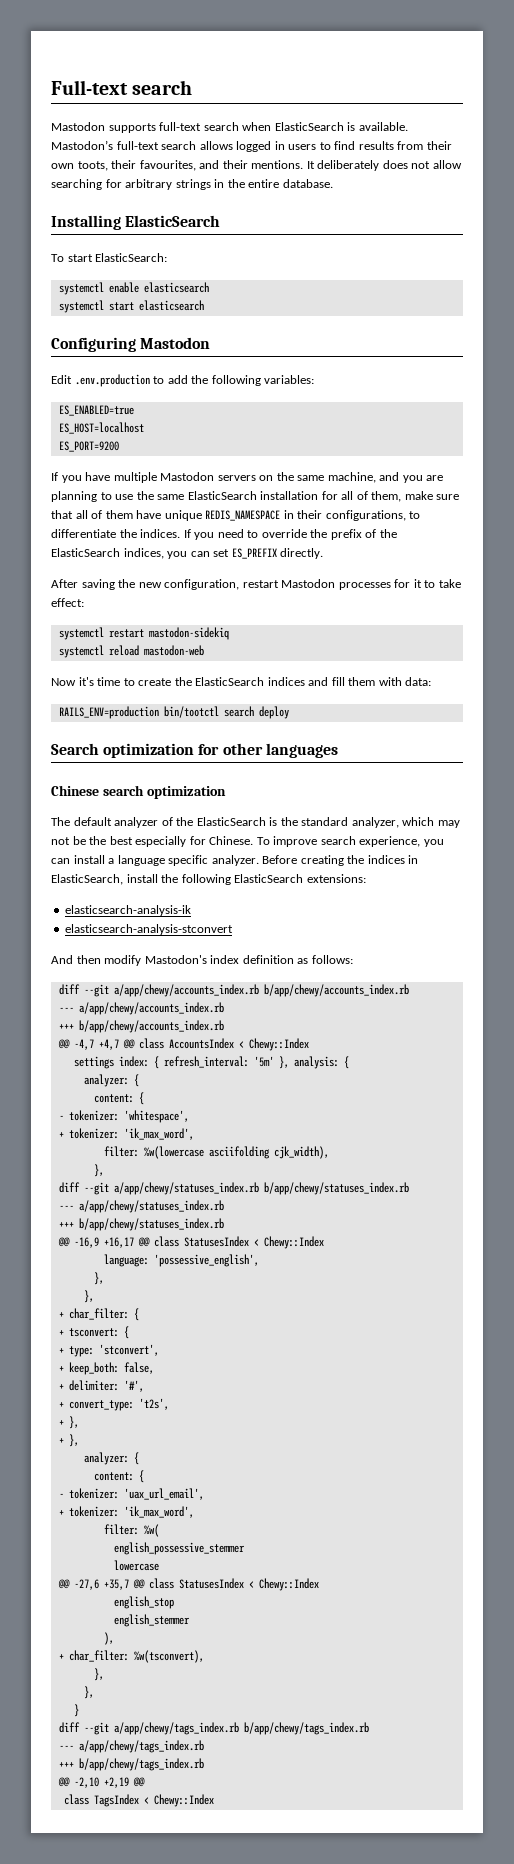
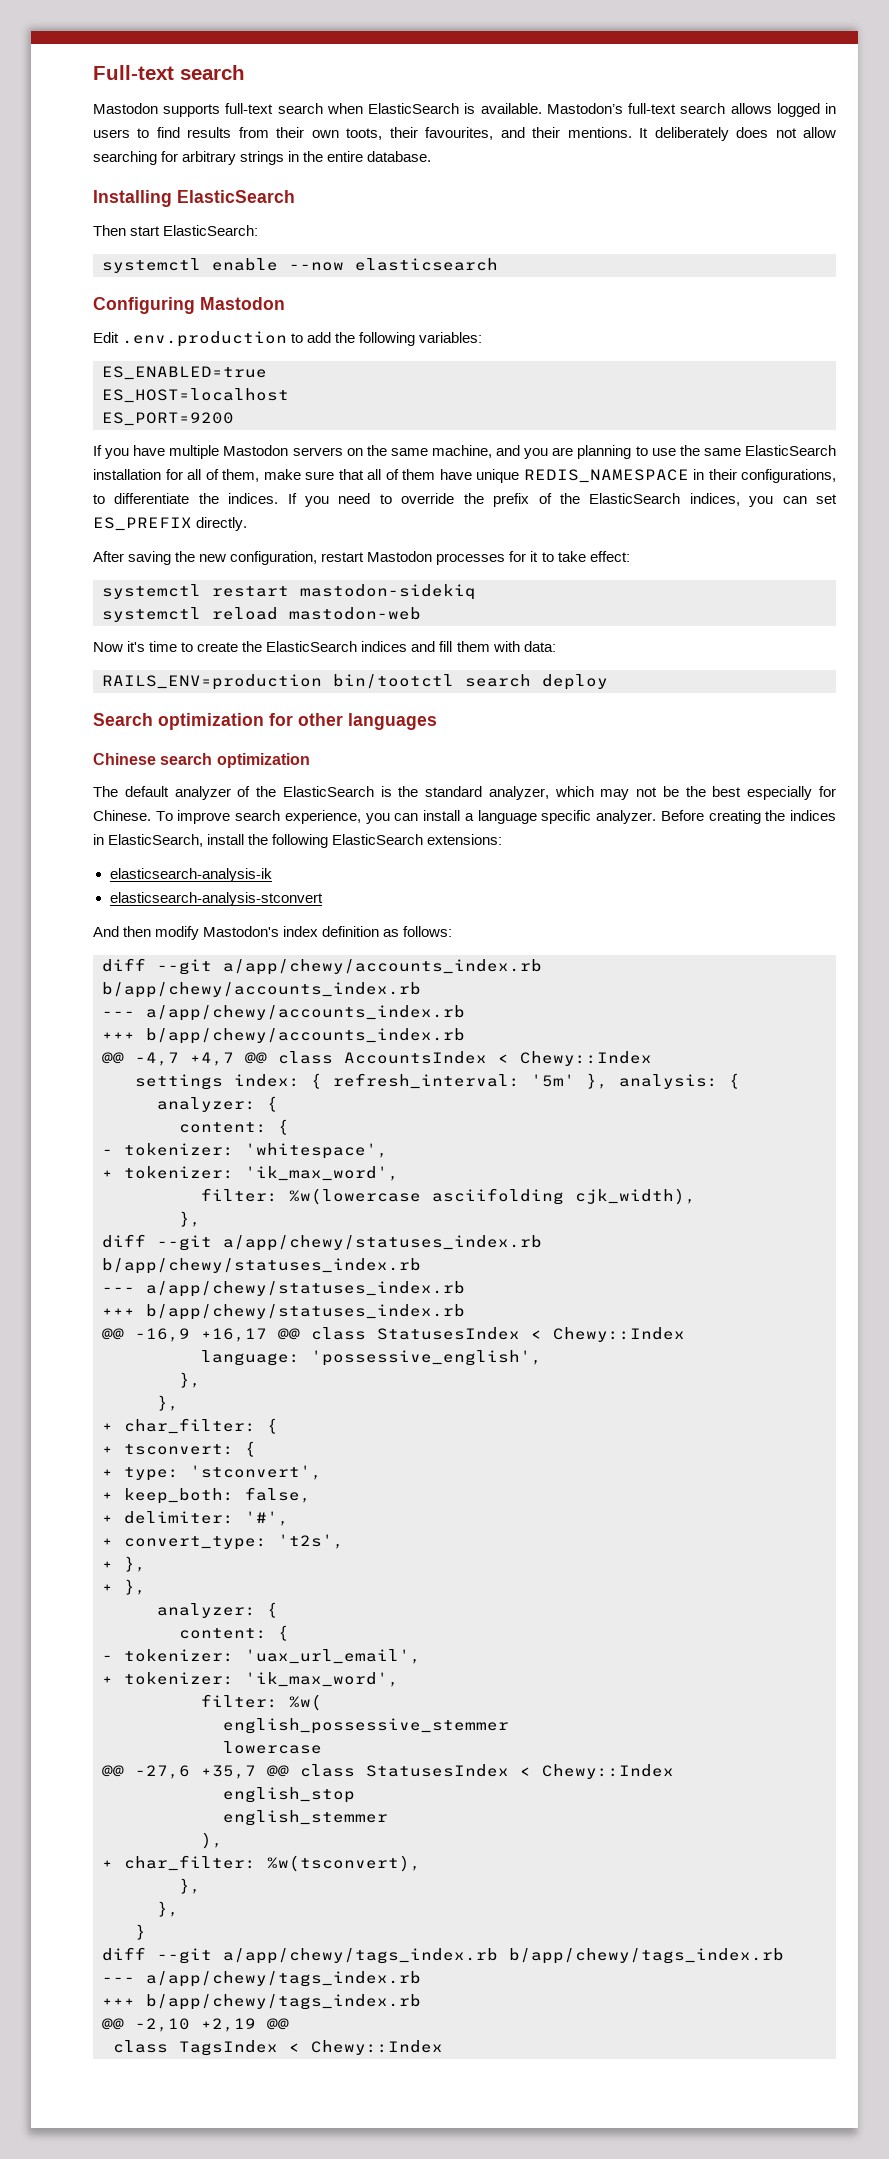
- To start ElasticSearch:
+ Then start ElasticSearch:
- systemctl enable elasticsearch
- systemctl start elasticsearch
+ systemctl enable --now elasticsearch

